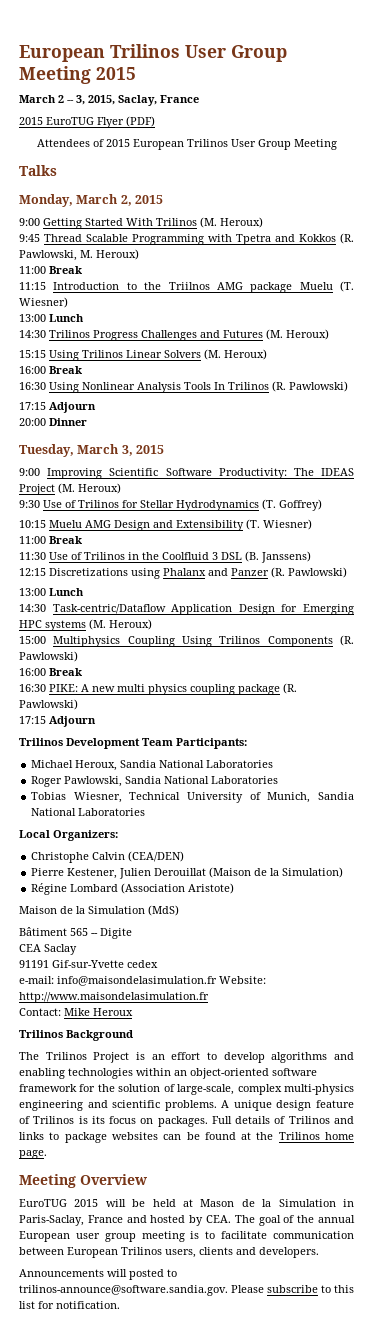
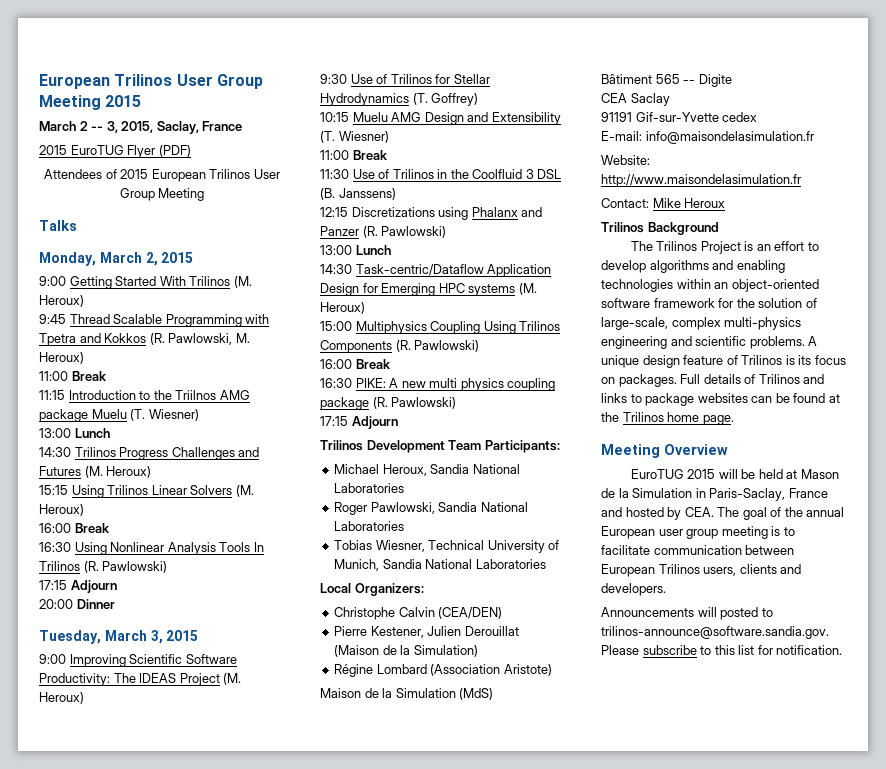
- e-mail: info@maisondelasimulation.fr Website: http://www.maisondelasimulation.fr
+ E-mail: info@maisondelasimulation.fr
+ Website: http://www.maisondelasimulation.fr

